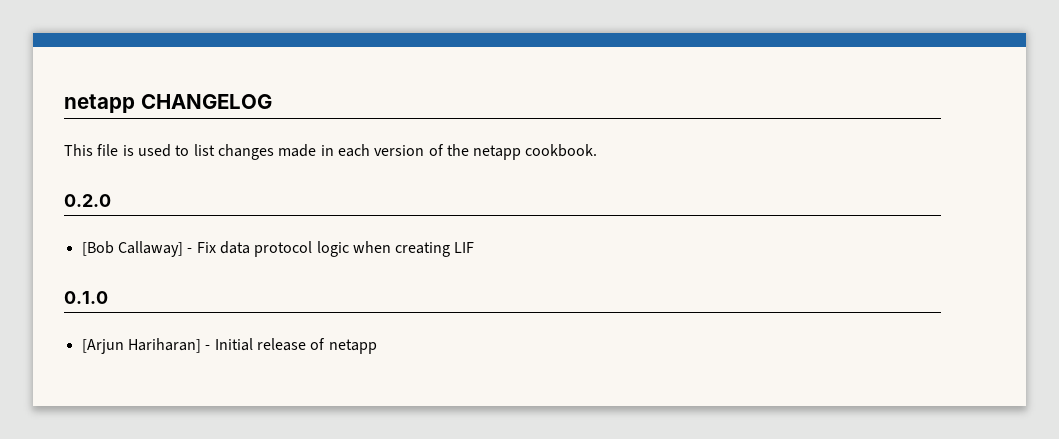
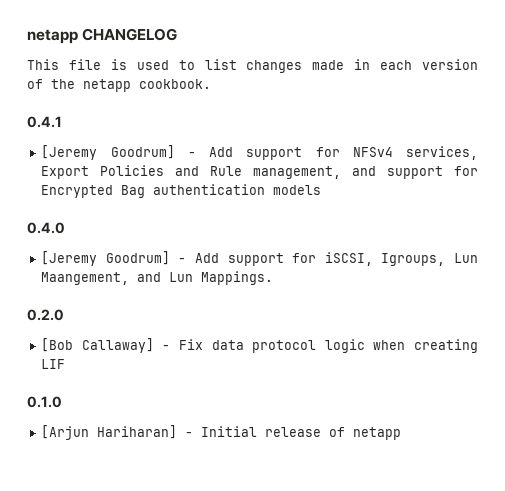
+ 0.4.1
+ [Jeremy Goodrum] - Add support for NFSv4 services, Export Policies and Rule management, and support for Encrypted Bag authentication models
+ 0.4.0
+ [Jeremy Goodrum] - Add support for iSCSI, Igroups, Lun Maangement, and Lun Mappings.

